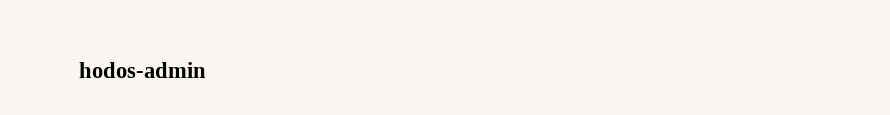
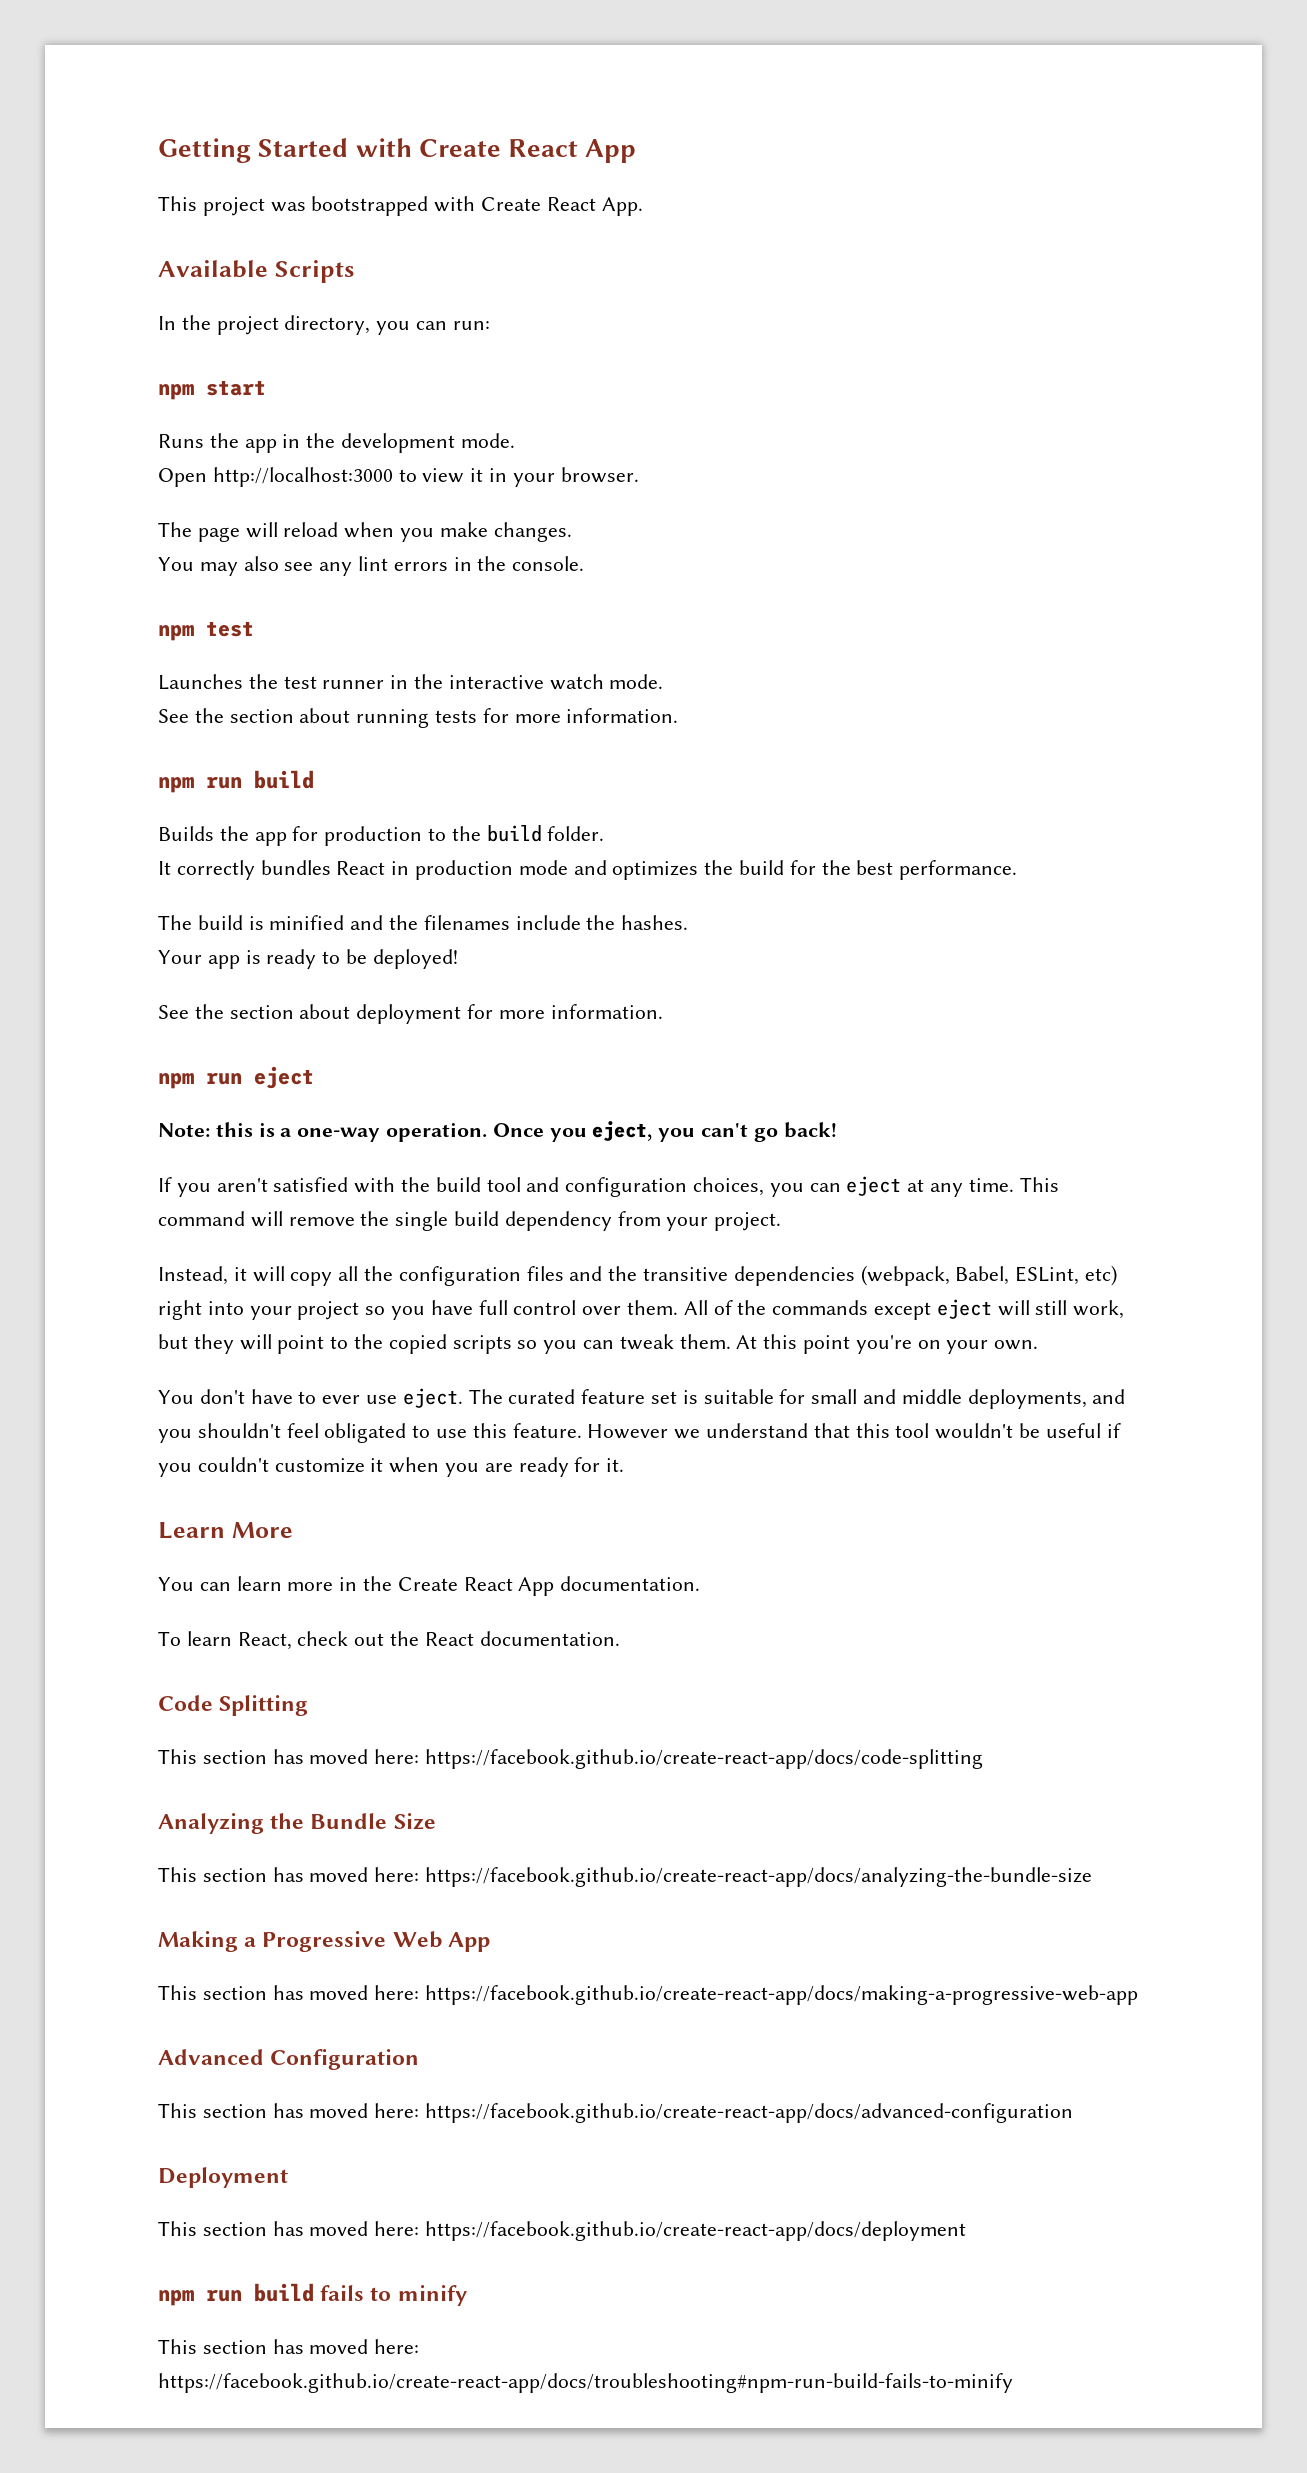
- hodos-admin
+ Getting Started with Create React App
+ This project was bootstrapped with Create React App.
+ Available Scripts
+ In the project directory, you can run:
+ npm start
+ Runs the app in the development mode.
+ Open http://localhost:3000 to view it in your browser.
+ The page will reload when you make changes.
+ You may also see any lint errors in the console.
+ npm test
+ Launches the test runner in the interactive watch mode.
+ See the section about running tests for more information.
+ npm run build
+ Builds the app for production to the build folder.
+ It correctly bundles React in production mode and optimizes the build for the best performance.
+ The build is minified and the filenames include the hashes.
+ Your app is ready to be deployed!
+ See the section about deployment for more information.
+ npm run eject
+ Note: this is a one-way operation. Once you eject, you can't go back!
+ If you aren't satisfied with the build tool and configuration choices, you can eject at any time. This command will remove the single build dependency from your project.
+ Instead, it will copy all the configuration files and the transitive dependencies (webpack, Babel, ESLint, etc) right into your project so you have full control over them. All of the commands except eject will still work, but they will point to the copied scripts so you can tweak them. At this point you're on your own.
+ You don't have to ever use eject. The curated feature set is suitable for small and middle deployments, and you shouldn't feel obligated to use this feature. However we understand that this tool wouldn't be useful if you couldn't customize it when you are ready for it.
+ Learn More
+ You can learn more in the Create React App documentation.
+ To learn React, check out the React documentation.
+ Code Splitting
+ This section has moved here: https://facebook.github.io/create-react-app/docs/code-splitting
+ Analyzing the Bundle Size
+ This section has moved here: https://facebook.github.io/create-react-app/docs/analyzing-the-bundle-size
+ Making a Progressive Web App
+ This section has moved here: https://facebook.github.io/create-react-app/docs/making-a-progressive-web-app
+ Advanced Configuration
+ This section has moved here: https://facebook.github.io/create-react-app/docs/advanced-configuration
+ Deployment
+ This section has moved here: https://facebook.github.io/create-react-app/docs/deployment
+ npm run build fails to minify
+ This section has moved here: https://facebook.github.io/create-react-app/docs/troubleshooting#npm-run-build-fails-to-minify

